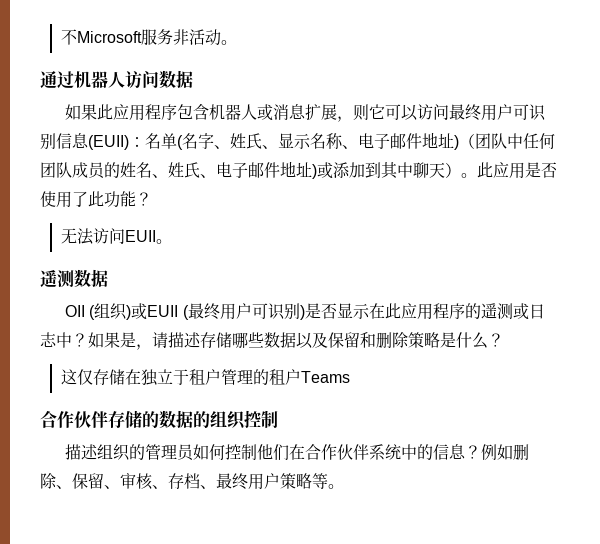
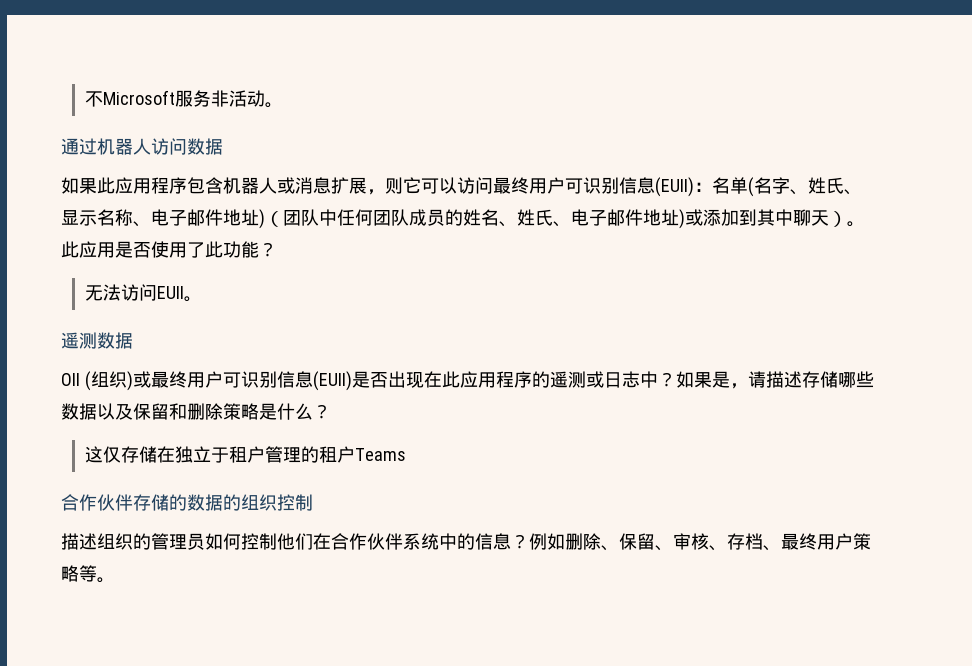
- OII (组织)或EUII (最终用户可识别)是否显示在此应用程序的遥测或日志中？
+ OII (组织)或最终用户可识别信息(EUII)是否出现在此应用程序的遥测或日志中？

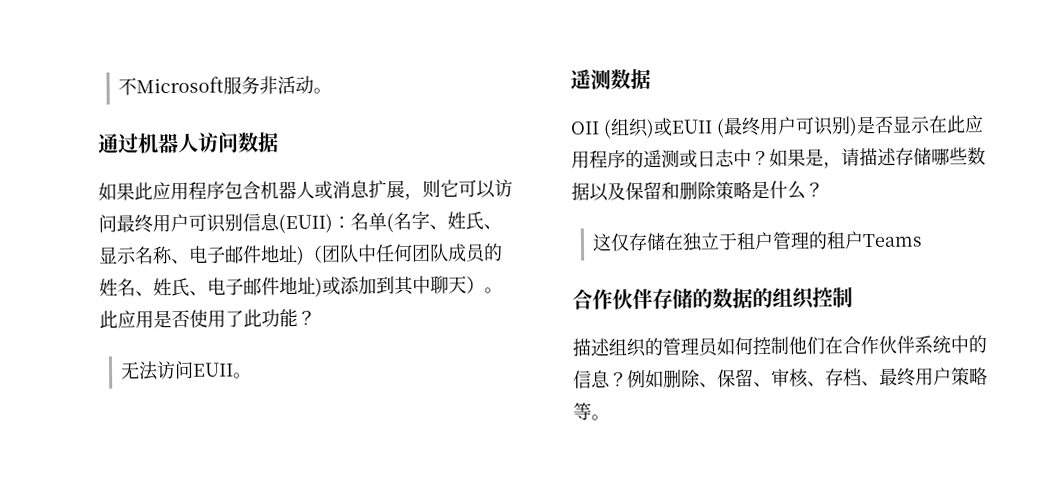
- OII (组织)或最终用户可识别信息(EUII)是否出现在此应用程序的遥测或日志中？
+ OII (组织)或EUII (最终用户可识别)是否显示在此应用程序的遥测或日志中？

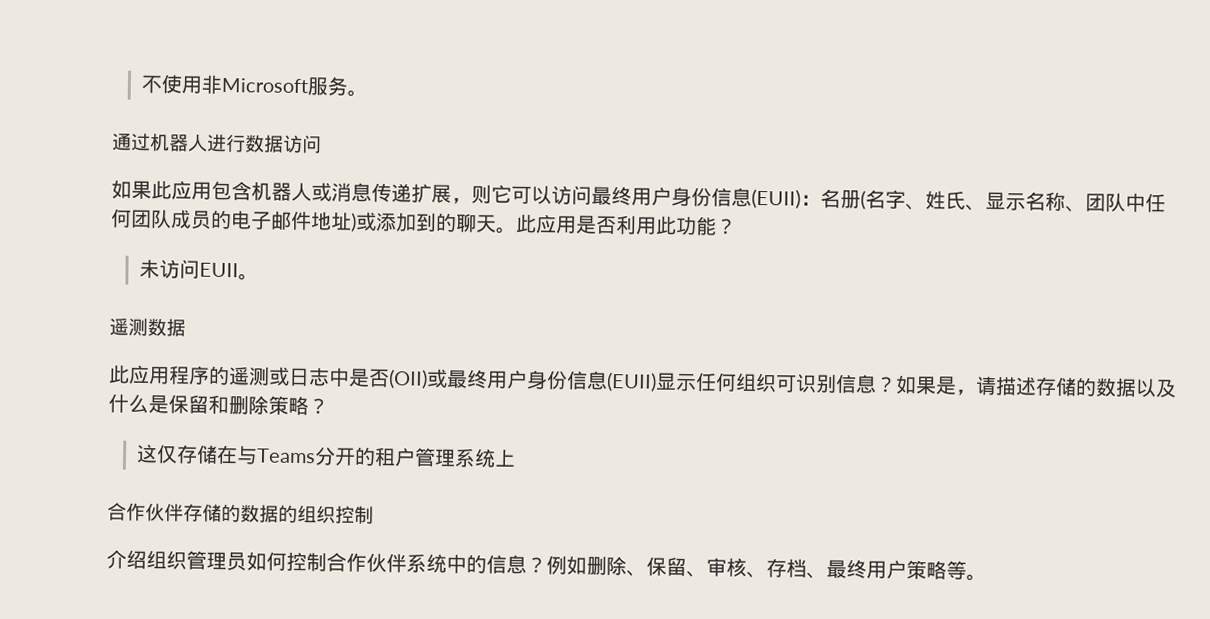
- 不Microsoft服务非活动。
+ 不使用非Microsoft服务。
- 通过机器人访问数据
+ 通过机器人进行数据访问
- 如果此应用程序包含机器人或消息扩展，则它可以访问最终用户可识别信息(EUII)：名单(名字、姓氏、显示名称、电子邮件地址)（团队中任何团队成员的姓名、姓氏、电子邮件地址)或添加到其中聊天）。
+ 如果此应用包含机器人或消息传递扩展，则它可以访问最终用户身份信息(EUII)：名册(名字、姓氏、显示名称、团队中任何团队成员的电子邮件地址)或添加到的聊天。
- 此应用是否使用了此功能？
+ 此应用是否利用此功能？
- 无法访问EUII。
+ 未访问EUII。
- OII (组织)或EUII (最终用户可识别)是否显示在此应用程序的遥测或日志中？
+ 此应用程序的遥测或日志中是否(OII)或最终用户身份信息(EUII)显示任何组织可识别信息？
- 如果是，请描述存储哪些数据以及保留和删除策略是什么？
+ 如果是，请描述存储的数据以及什么是保留和删除策略？
- 这仅存储在独立于租户管理的租户Teams
+ 这仅存储在与Teams分开的租户管理系统上
- 描述组织的管理员如何控制他们在合作伙伴系统中的信息？
+ 介绍组织管理员如何控制合作伙伴系统中的信息？

